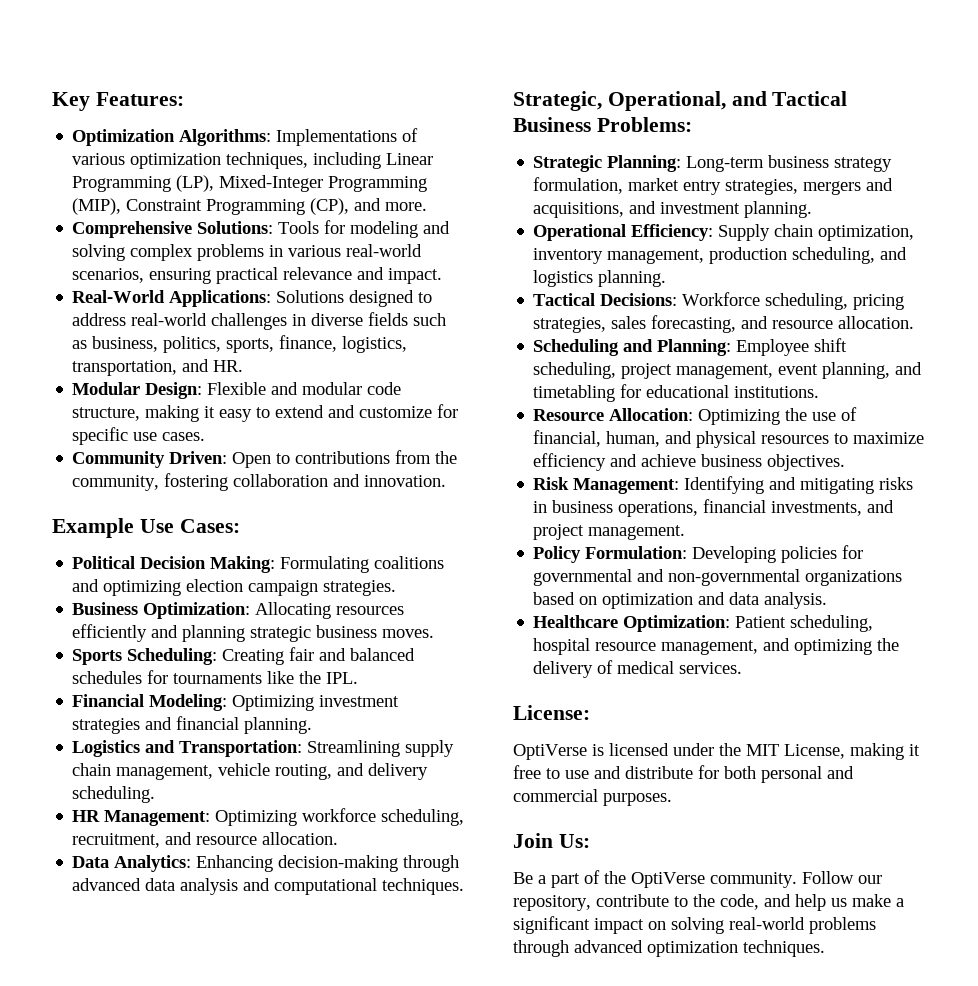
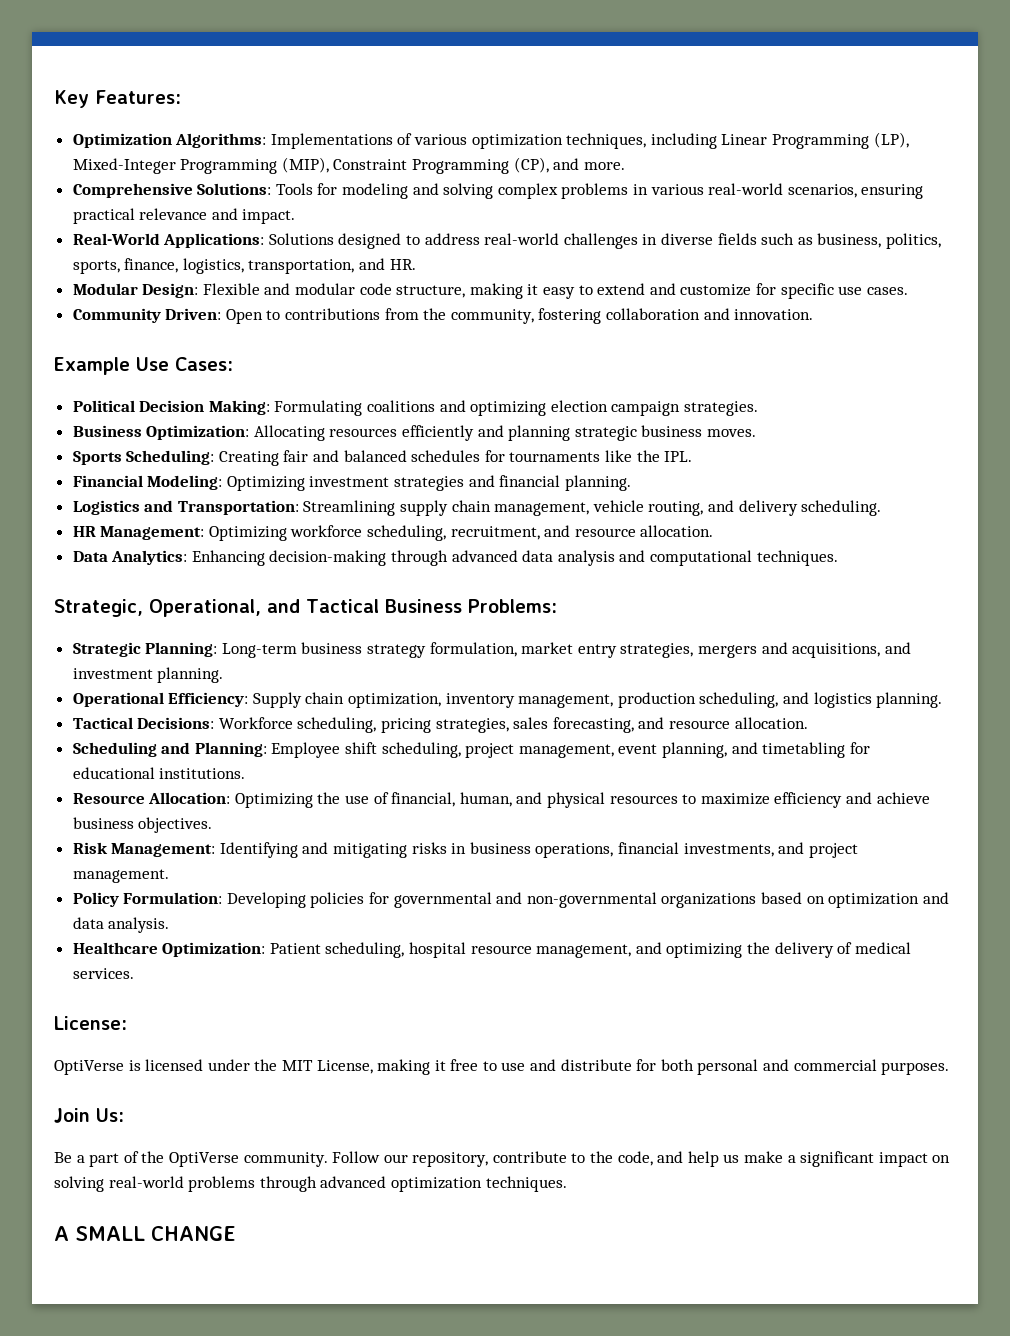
+ A SMALL CHANGE

